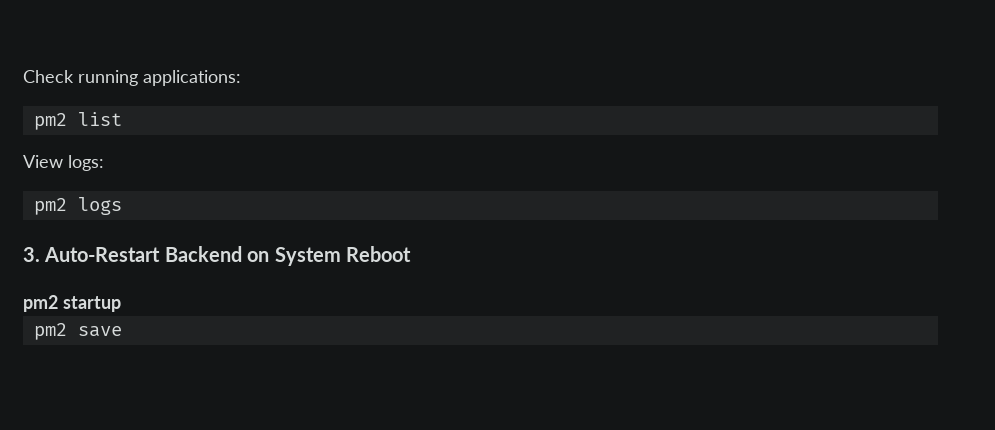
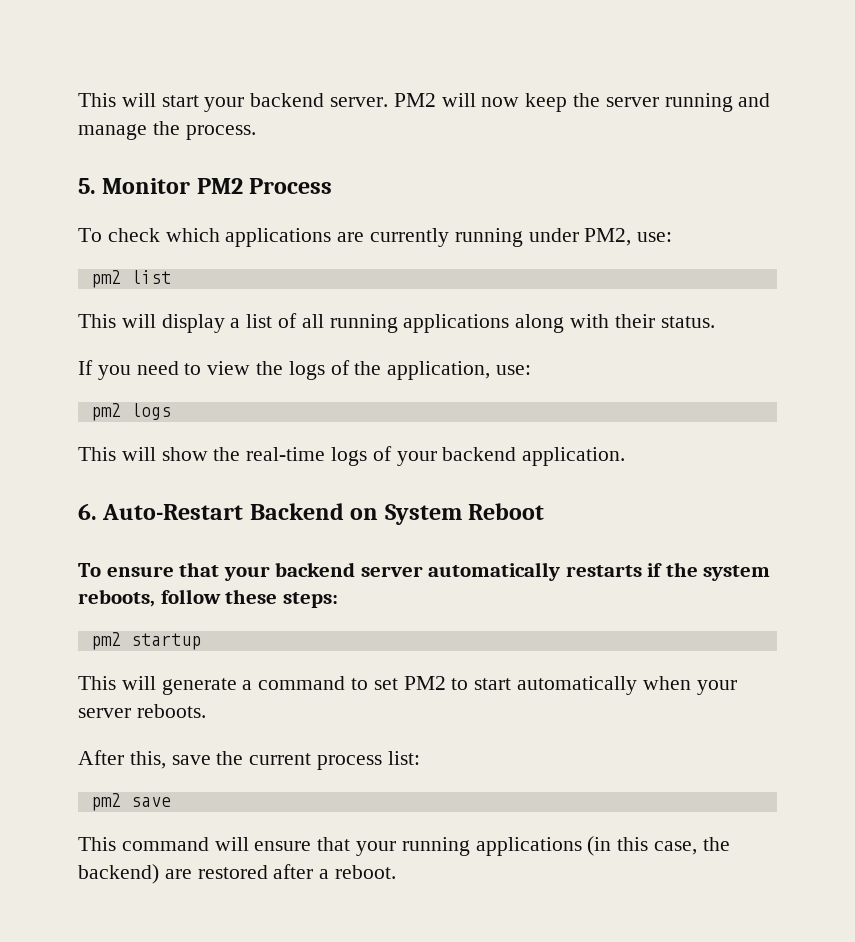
- Check running applications:
+ This will start your backend server. PM2 will now keep the server running and manage the process.
+ 5. Monitor PM2 Process
+ To check which applications are currently running under PM2, use:
  pm2 list
- View logs:
+ This will display a list of all running applications along with their status.
+ If you need to view the logs of the application, use:
  pm2 logs
- 3. Auto-Restart Backend on System Reboot
+ This will show the real-time logs of your backend application.
+ 6. Auto-Restart Backend on System Reboot
+ To ensure that your backend server automatically restarts if the system reboots, follow these steps:
  pm2 startup
+ This will generate a command to set PM2 to start automatically when your server reboots.
+ After this, save the current process list:
  pm2 save
+ This command will ensure that your running applications (in this case, the backend) are restored after a reboot.

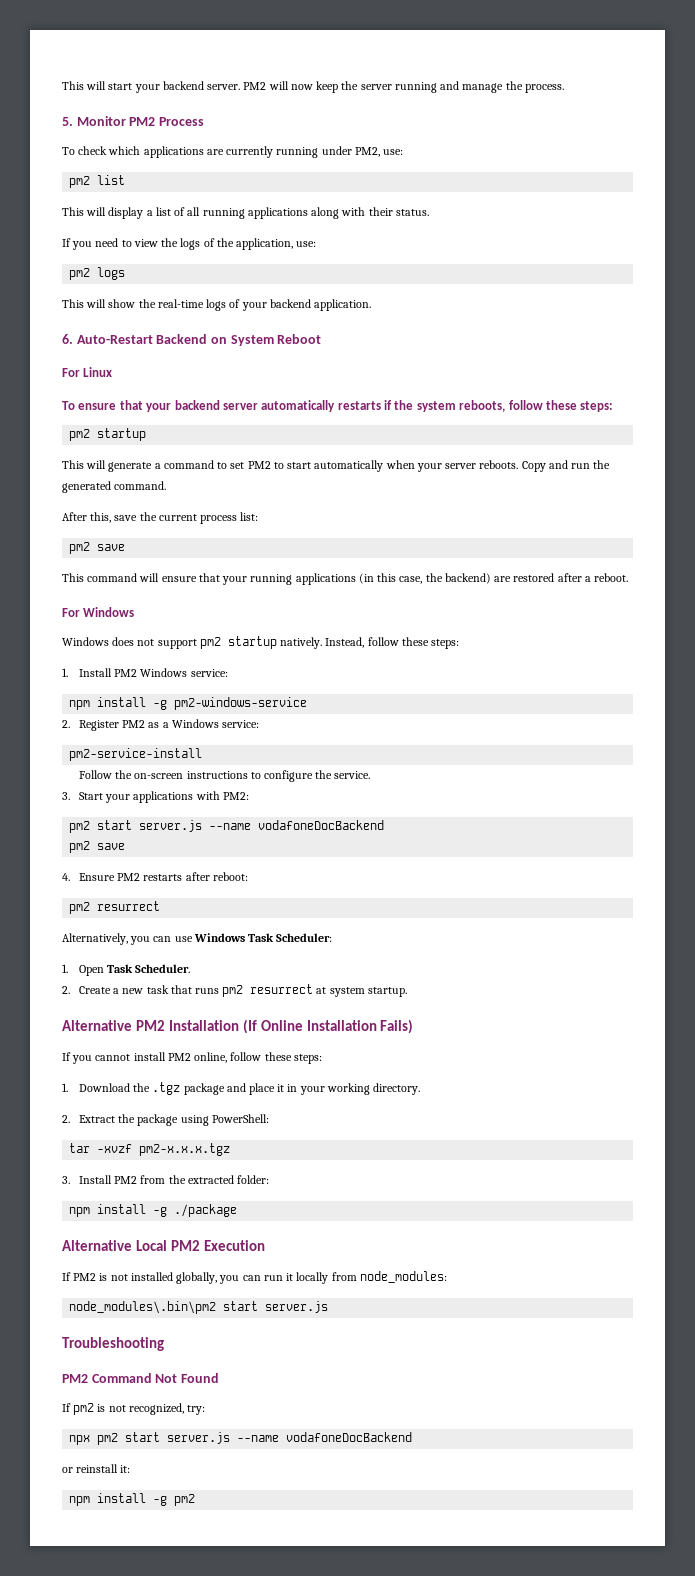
+ For Linux
+ Copy and run the generated command.
+ For Windows
+ Windows does not support pm2 startup natively. Instead, follow these steps:
+ 1. Install PM2 Windows service:
+ npm install -g pm2-windows-service
+ 2. Register PM2 as a Windows service:
+ pm2-service-install
+ Follow the on-screen instructions to configure the service.
+ 3. Start your applications with PM2:
+ pm2 start server.js --name vodafoneDocBackend
+ pm2 save
+ 4. Ensure PM2 restarts after reboot:
+ pm2 resurrect
+ Alternatively, you can use Windows Task Scheduler:
+ 1. Open Task Scheduler.
+ 2. Create a new task that runs pm2 resurrect at system startup.
+ Alternative PM2 Installation (If Online Installation Fails)
+ If you cannot install PM2 online, follow these steps:
+ 1. Download the .tgz package and place it in your working directory.
+ 2. Extract the package using PowerShell:
+ tar -xvzf pm2-x.x.x.tgz
+ 3. Install PM2 from the extracted folder:
+ npm install -g ./package
+ Alternative Local PM2 Execution
+ If PM2 is not installed globally, you can run it locally from node_modules:
+ node_modules\.bin\pm2 start server.js
+ Troubleshooting
+ PM2 Command Not Found
+ If pm2 is not recognized, try:
+ npx pm2 start server.js --name vodafoneDocBackend
+ or reinstall it:
+ npm install -g pm2

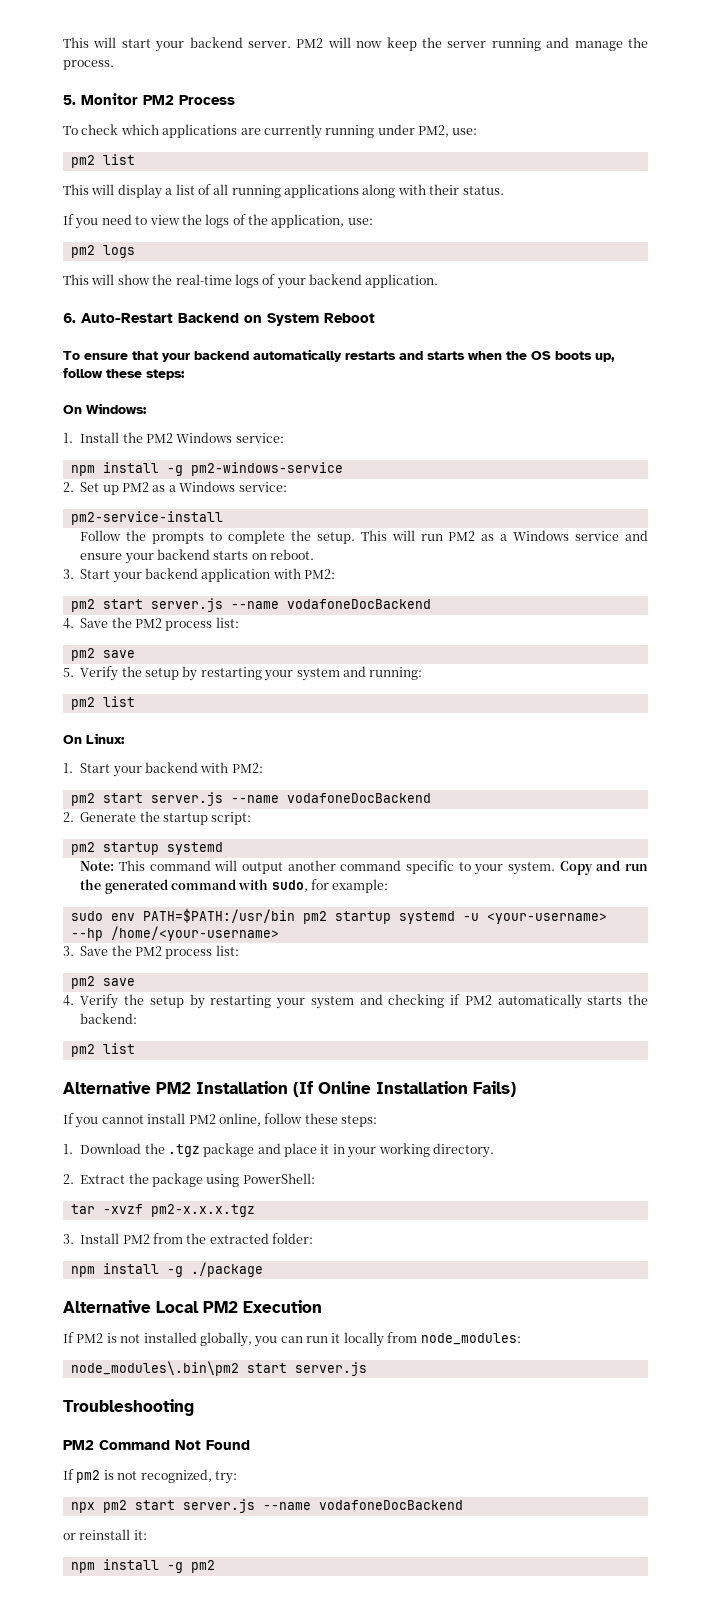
- For Linux
- To ensure that your backend server automatically restarts if the system reboots, follow these steps:
- pm2 startup
- This will generate a command to set PM2 to start automatically when your server reboots. Copy and run the generated command.
- After this, save the current process list:
- pm2 save
- This command will ensure that your running applications (in this case, the backend) are restored after a reboot.
- For Windows
- Windows does not support pm2 startup natively. Instead, follow these steps:
+ To ensure that your backend automatically restarts and starts when the OS boots up, follow these steps:
+ On Windows:
- 1. Install PM2 Windows service:
+ 1. Install the PM2 Windows service:
- 2. Register PM2 as a Windows service:
+ 2. Set up PM2 as a Windows service:
- Follow the on-screen instructions to configure the service.
+ Follow the prompts to complete the setup. This will run PM2 as a Windows service and ensure your backend starts on reboot.
- 3. Start your applications with PM2:
+ 3. Start your backend application with PM2:
  pm2 start server.js --name vodafoneDocBackend
+ 4. Save the PM2 process list:
  pm2 save
- 4. Ensure PM2 restarts after reboot:
- pm2 resurrect
- Alternatively, you can use Windows Task Scheduler:
- 1. Open Task Scheduler.
- 2. Create a new task that runs pm2 resurrect at system startup.
+ 5. Verify the setup by restarting your system and running:
+ pm2 list
+ On Linux:
+ 1. Start your backend with PM2:
+ pm2 start server.js --name vodafoneDocBackend
+ 2. Generate the startup script:
+ pm2 startup systemd
+ Note: This command will output another command specific to your system. Copy and run the generated command with sudo, for example:
+ sudo env PATH=$PATH:/usr/bin pm2 startup systemd -u <your-username> --hp /home/<your-username>
+ 3. Save the PM2 process list:
+ pm2 save
+ 4. Verify the setup by restarting your system and checking if PM2 automatically starts the backend:
+ pm2 list

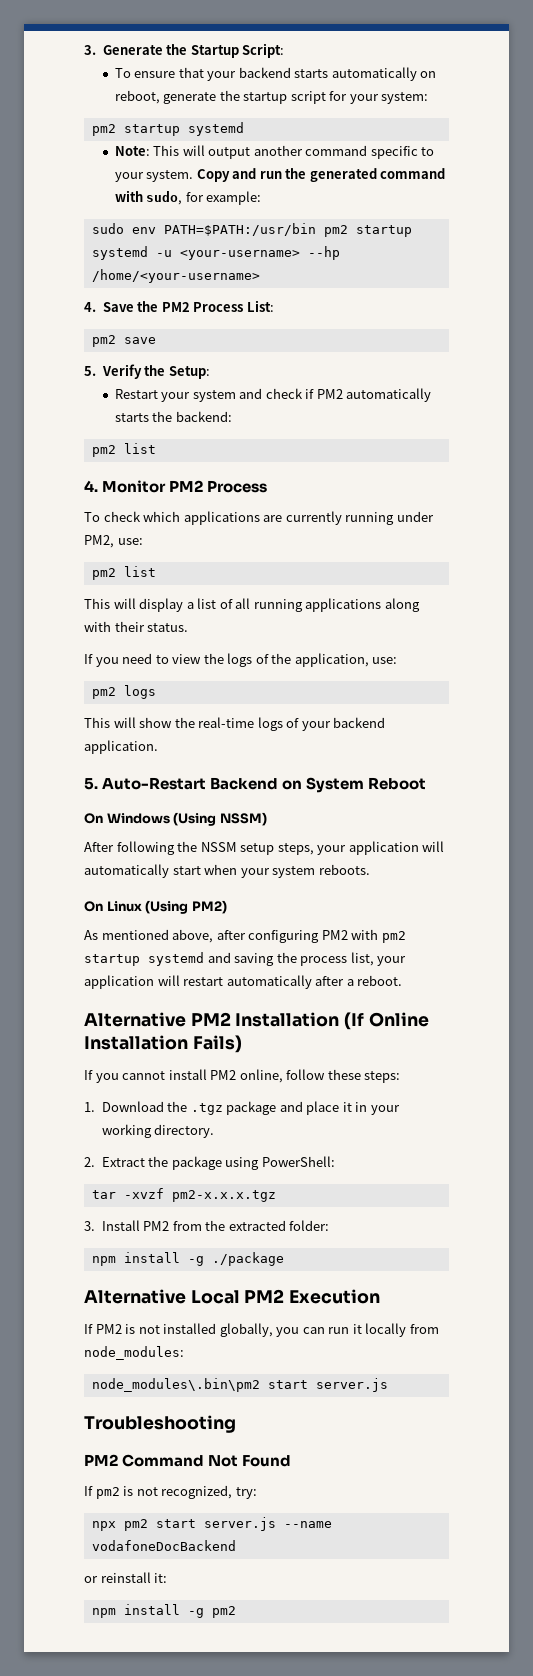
- This will start your backend server. PM2 will now keep the server running and manage the process.
- 5. Monitor PM2 Process
+ 3. Generate the Startup Script:
+ To ensure that your backend starts automatically on reboot, generate the startup script for your system:
+ pm2 startup systemd
+ Note: This will output another command specific to your system. Copy and run the generated command with sudo, for example:
+ sudo env PATH=$PATH:/usr/bin pm2 startup systemd -u <your-username> --hp /home/<your-username>
+ 4. Save the PM2 Process List:
+ pm2 save
+ 5. Verify the Setup:
+ Restart your system and check if PM2 automatically starts the backend:
+ pm2 list
+ 4. Monitor PM2 Process
- 6. Auto-Restart Backend on System Reboot
+ 5. Auto-Restart Backend on System Reboot
- To ensure that your backend automatically restarts and starts when the OS boots up, follow these steps:
- On Windows:
- 1. Install the PM2 Windows service:
- npm install -g pm2-windows-service
- 2. Set up PM2 as a Windows service:
- pm2-service-install
- Follow the prompts to complete the setup. This will run PM2 as a Windows service and ensure your backend starts on reboot.
- 3. Start your backend application with PM2:
- pm2 start server.js --name vodafoneDocBackend
- 4. Save the PM2 process list:
- pm2 save
- 5. Verify the setup by restarting your system and running:
- pm2 list
- On Linux:
- 1. Start your backend with PM2:
- pm2 start server.js --name vodafoneDocBackend
- 2. Generate the startup script:
- pm2 startup systemd
- Note: This command will output another command specific to your system. Copy and run the generated command with sudo, for example:
- sudo env PATH=$PATH:/usr/bin pm2 startup systemd -u <your-username> --hp /home/<your-username>
- 3. Save the PM2 process list:
- pm2 save
- 4. Verify the setup by restarting your system and checking if PM2 automatically starts the backend:
- pm2 list
+ On Windows (Using NSSM)
+ After following the NSSM setup steps, your application will automatically start when your system reboots.
+ On Linux (Using PM2)
+ As mentioned above, after configuring PM2 with pm2 startup systemd and saving the process list, your application will restart automatically after a reboot.

